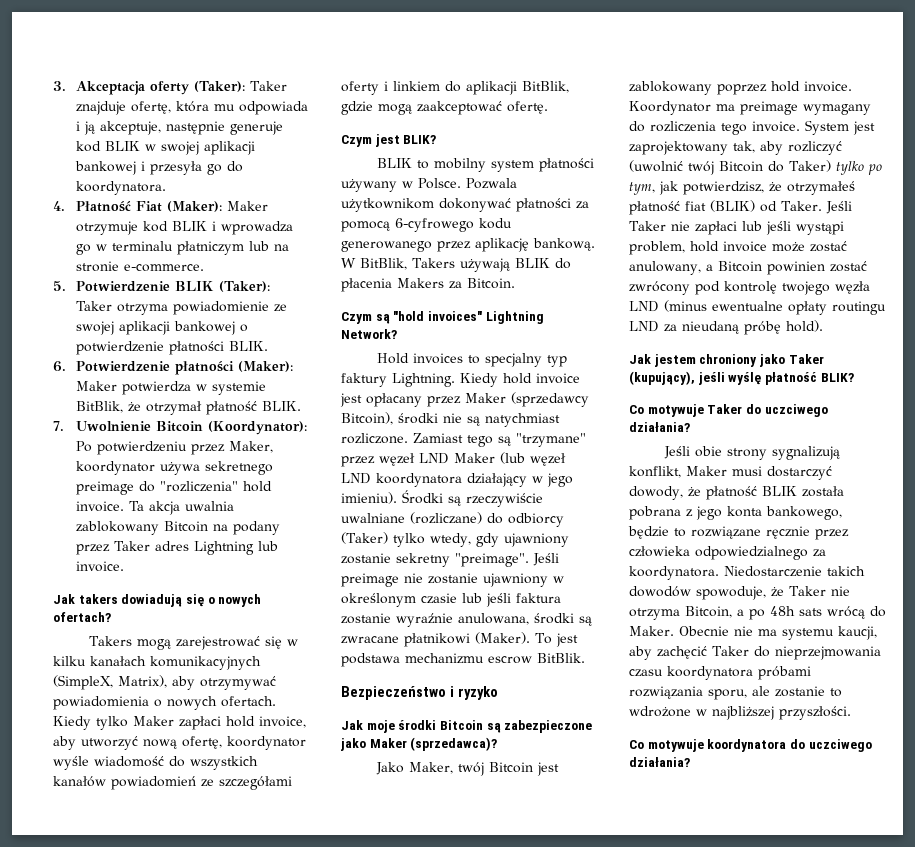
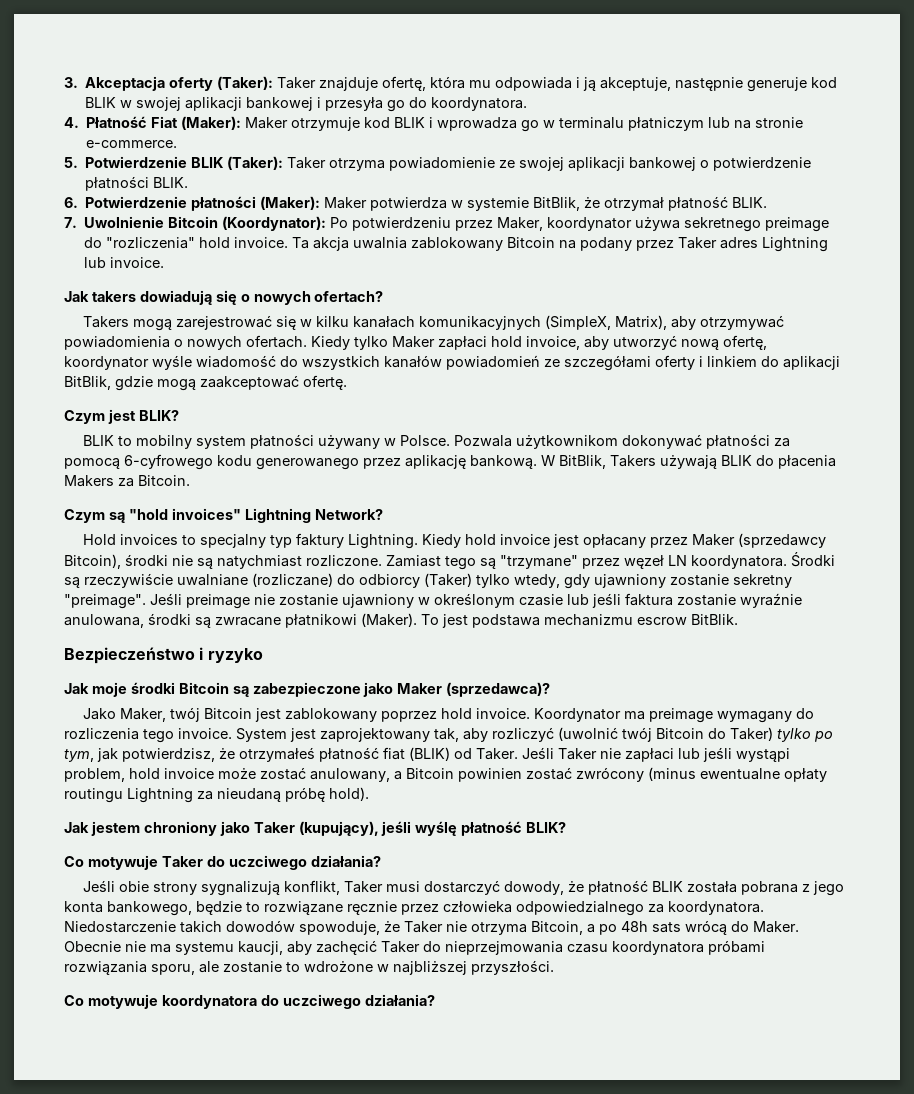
- Zamiast tego są "trzymane" przez węzeł LND Maker (lub węzeł LND koordynatora działający w jego imieniu).
+ Zamiast tego są "trzymane" przez węzeł LN koordynatora.
- Jeśli Taker nie zapłaci lub jeśli wystąpi problem, hold invoice może zostać anulowany, a Bitcoin powinien zostać zwrócony pod kontrolę twojego węzła LND (minus ewentualne opłaty routingu LND za nieudaną próbę hold).
+ Jeśli Taker nie zapłaci lub jeśli wystąpi problem, hold invoice może zostać anulowany, a Bitcoin powinien zostać zwrócony (minus ewentualne opłaty routingu Lightning za nieudaną próbę hold).
- Jeśli obie strony sygnalizują konflikt, Maker musi dostarczyć dowody, że płatność BLIK została pobrana z jego konta bankowego, będzie to rozwiązane ręcznie przez człowieka odpowiedzialnego za koordynatora.
+ Jeśli obie strony sygnalizują konflikt, Taker musi dostarczyć dowody, że płatność BLIK została pobrana z jego konta bankowego, będzie to rozwiązane ręcznie przez człowieka odpowiedzialnego za koordynatora.

